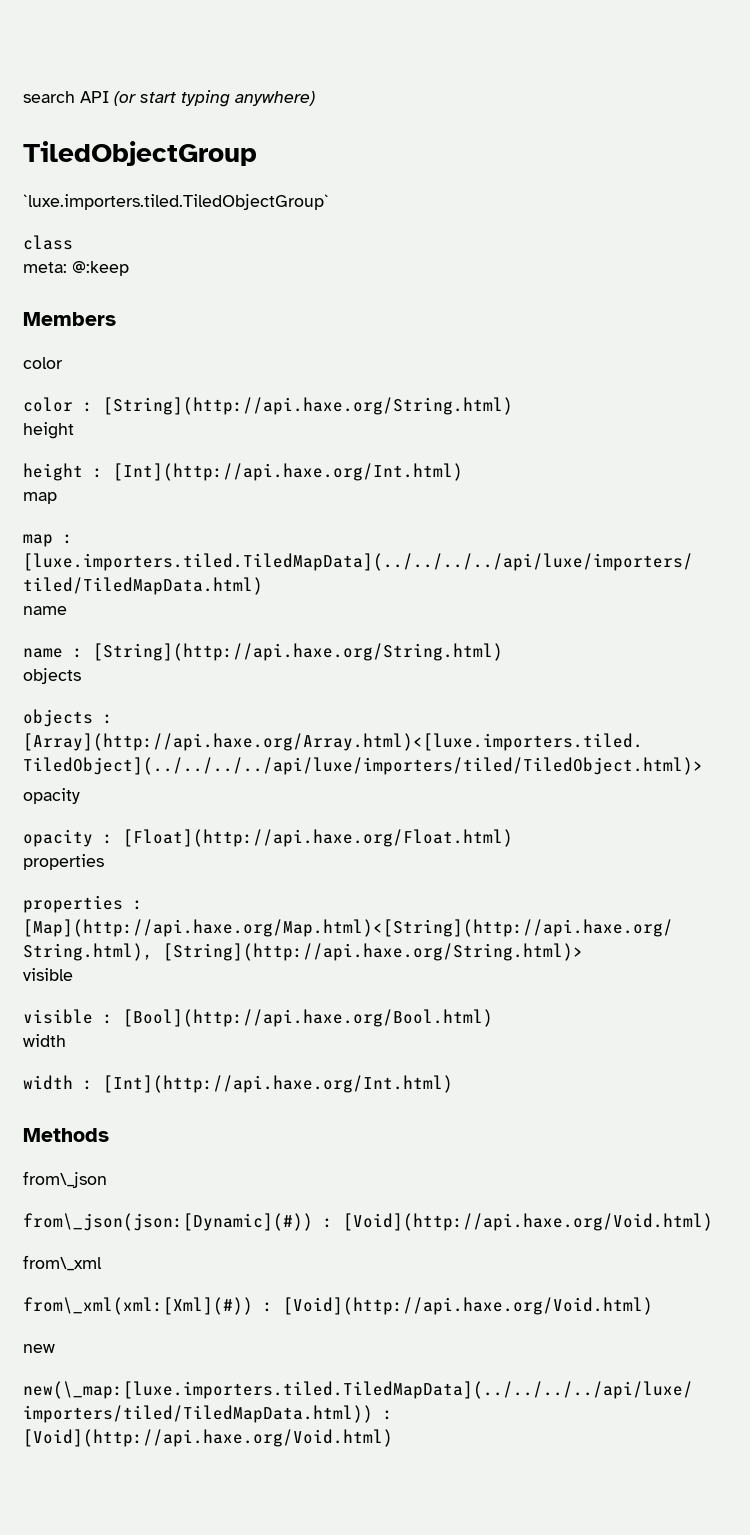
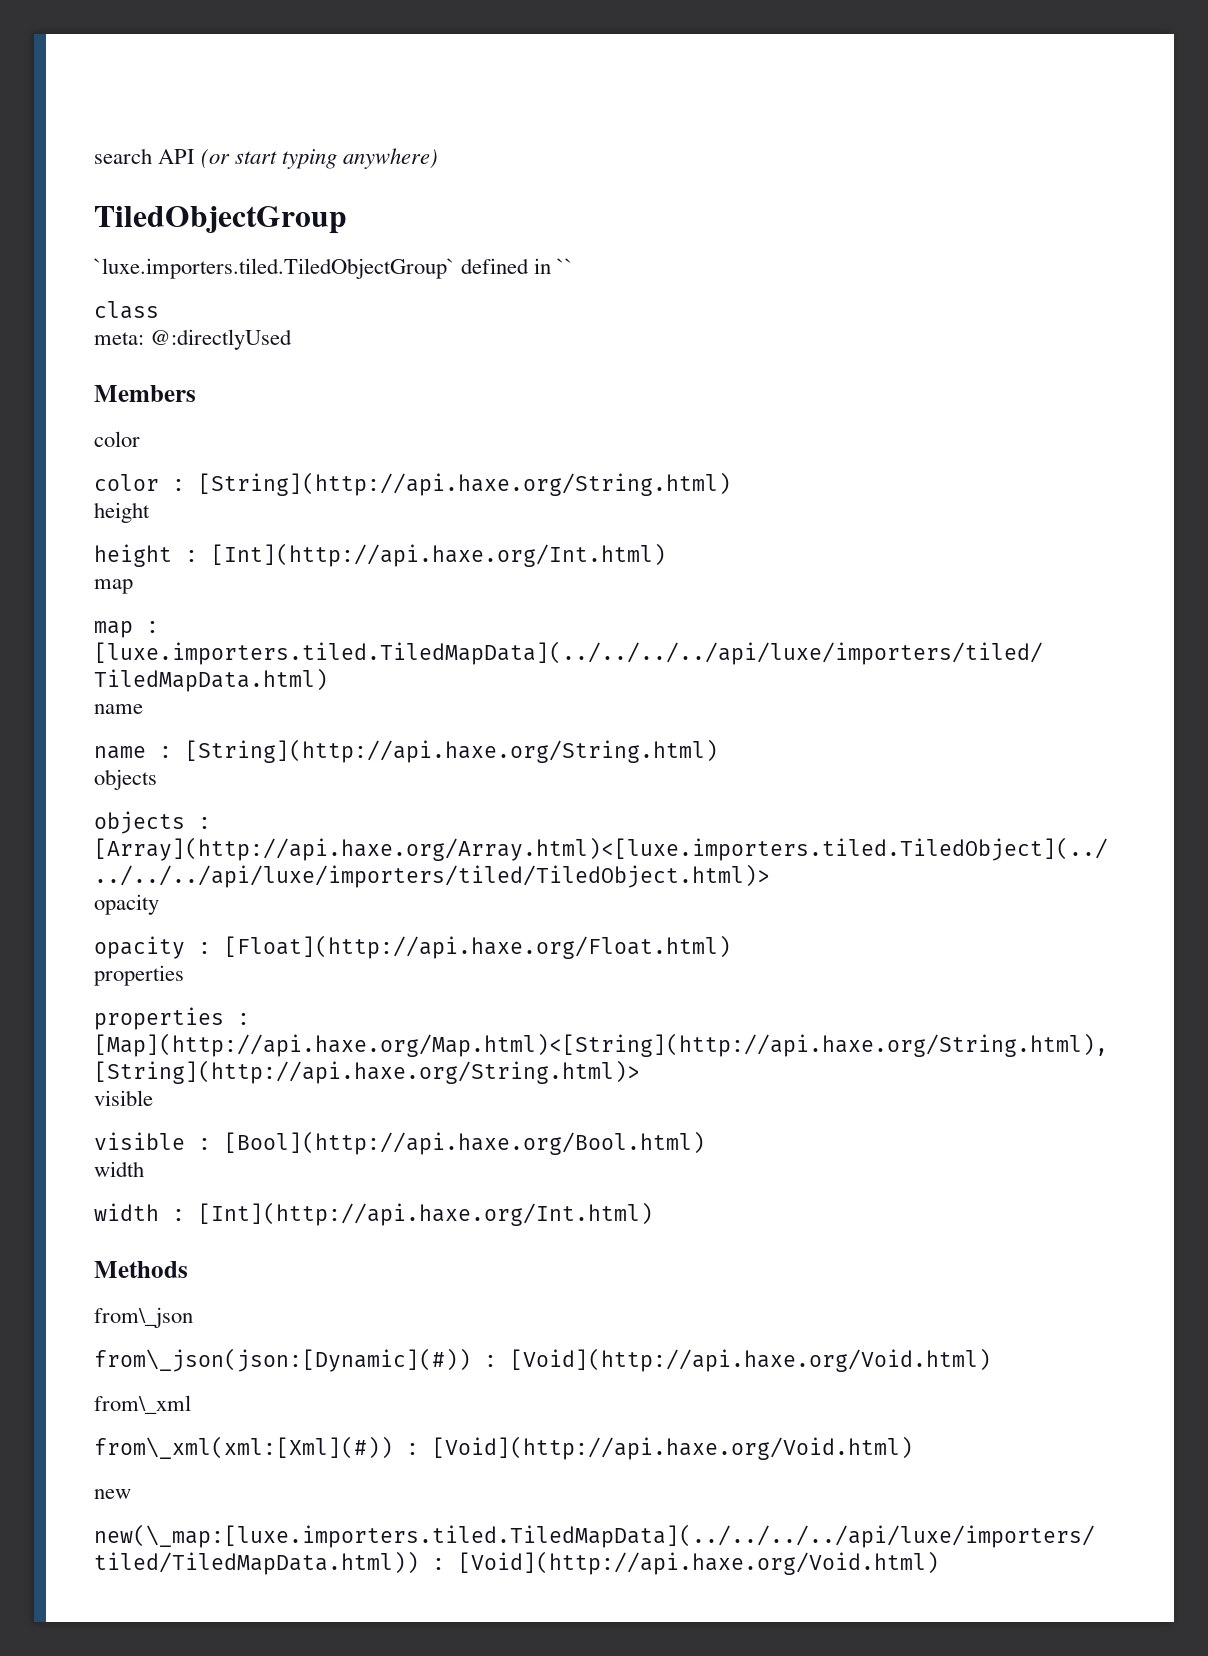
- `luxe.importers.tiled.TiledObjectGroup`
+ `luxe.importers.tiled.TiledObjectGroup` defined in ``
- meta: @:keep
+ meta: @:directlyUsed

